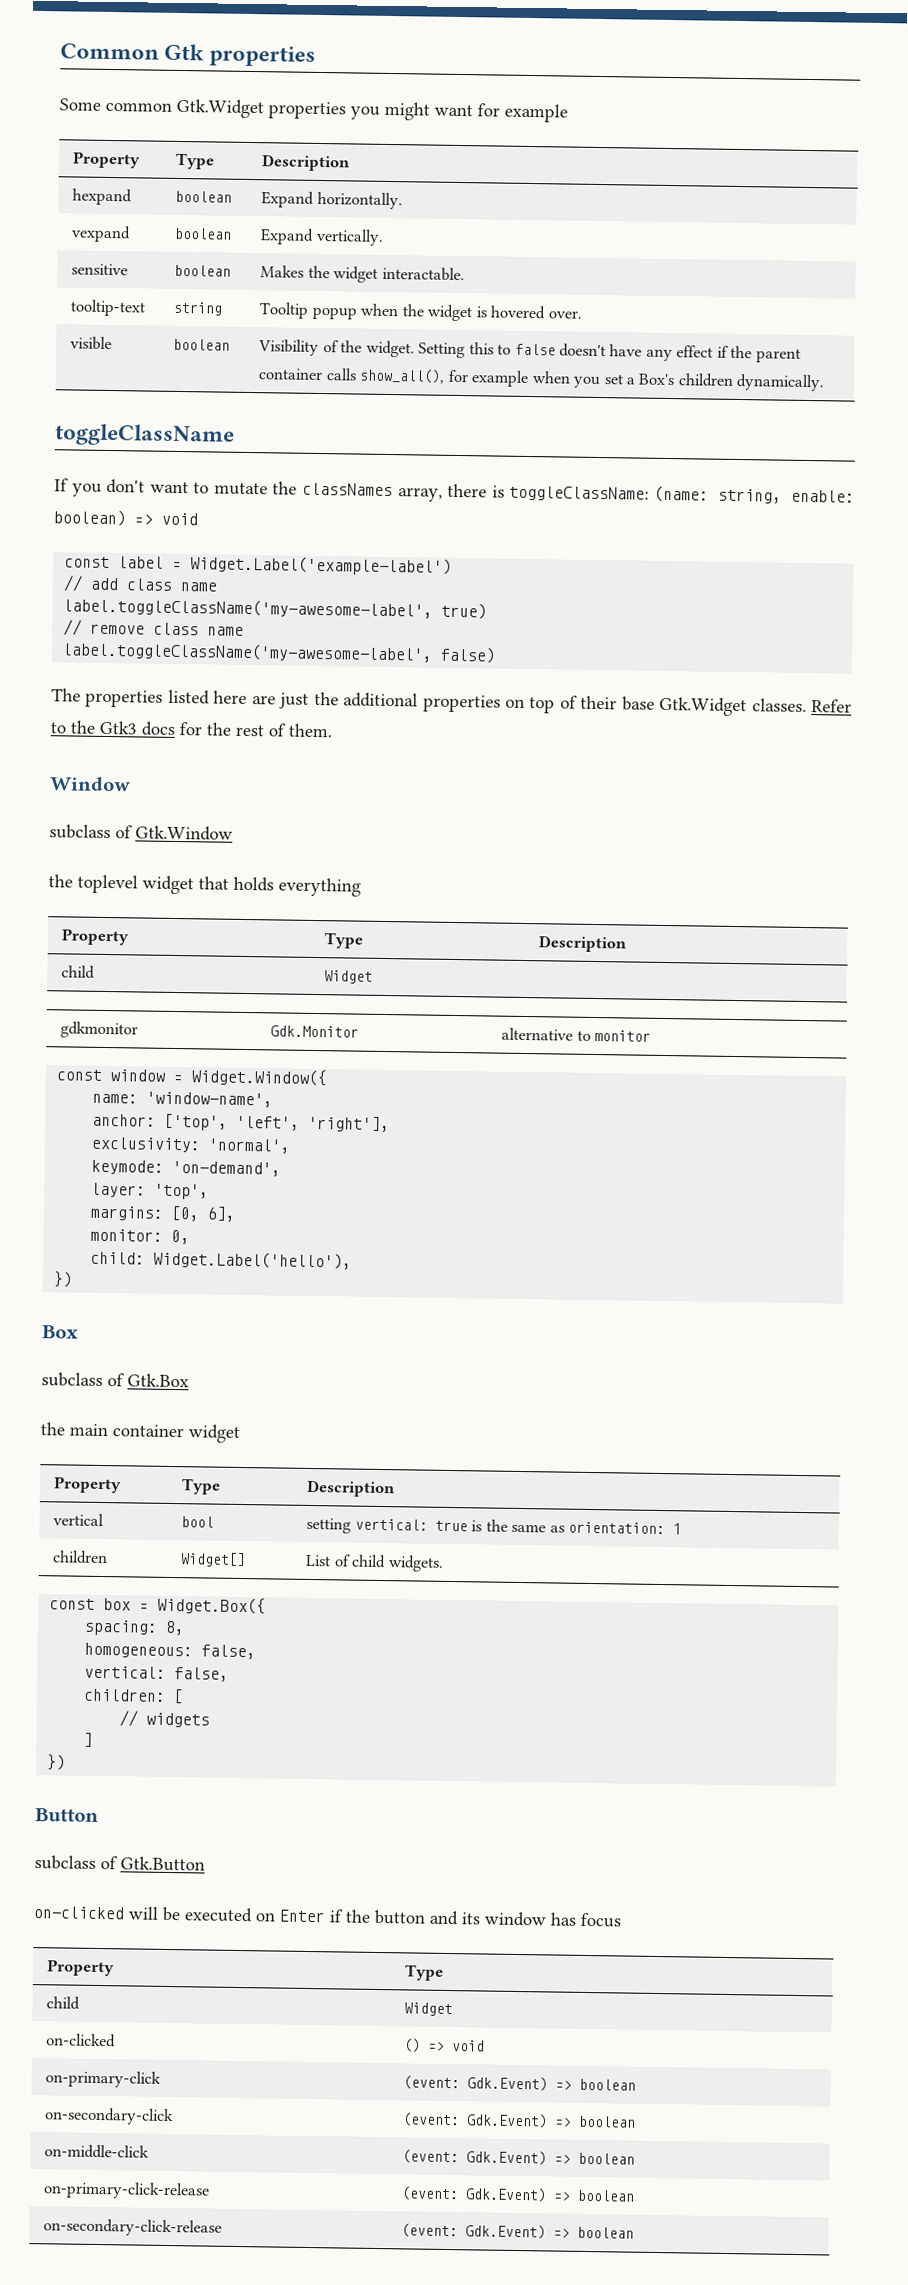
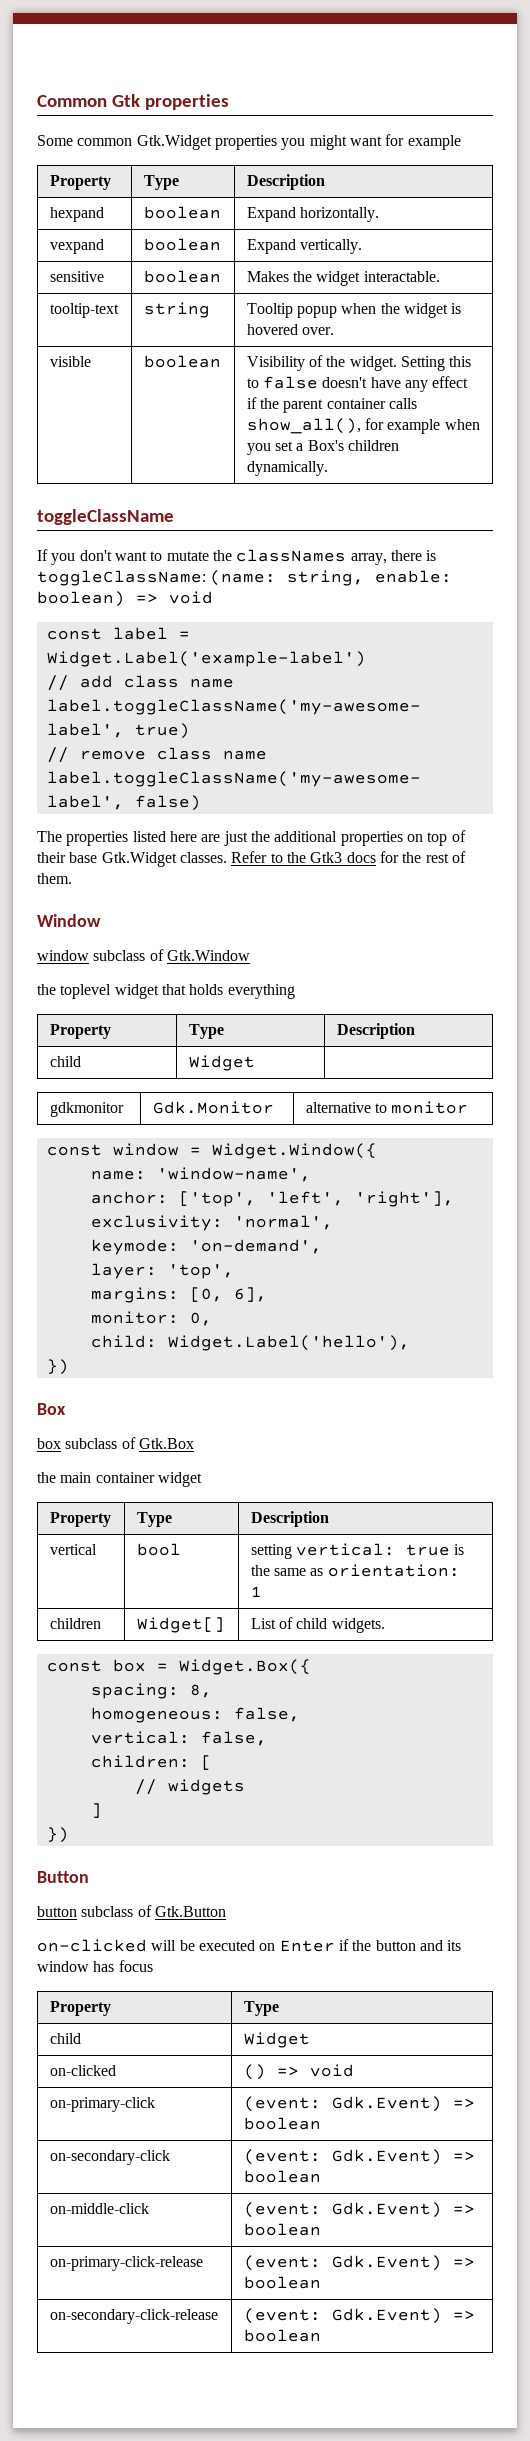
- subclass of Gtk.Window
+ window subclass of Gtk.Window
- subclass of Gtk.Box
+ box subclass of Gtk.Box
- subclass of Gtk.Button
+ button subclass of Gtk.Button

